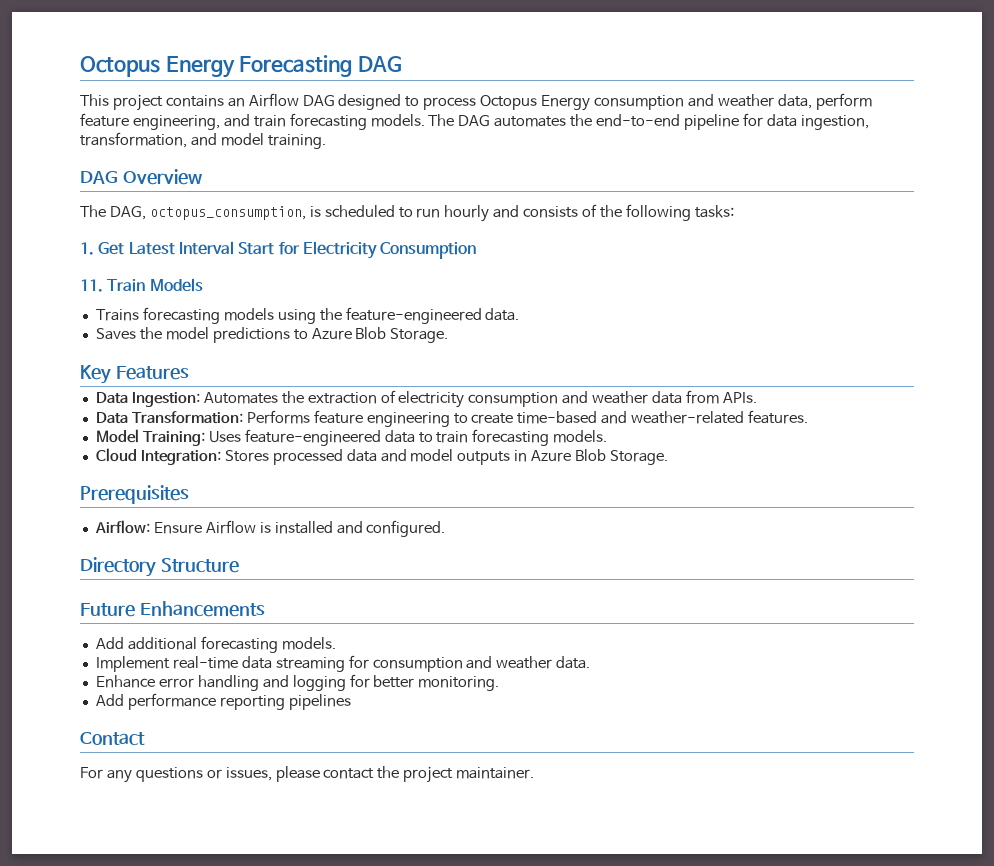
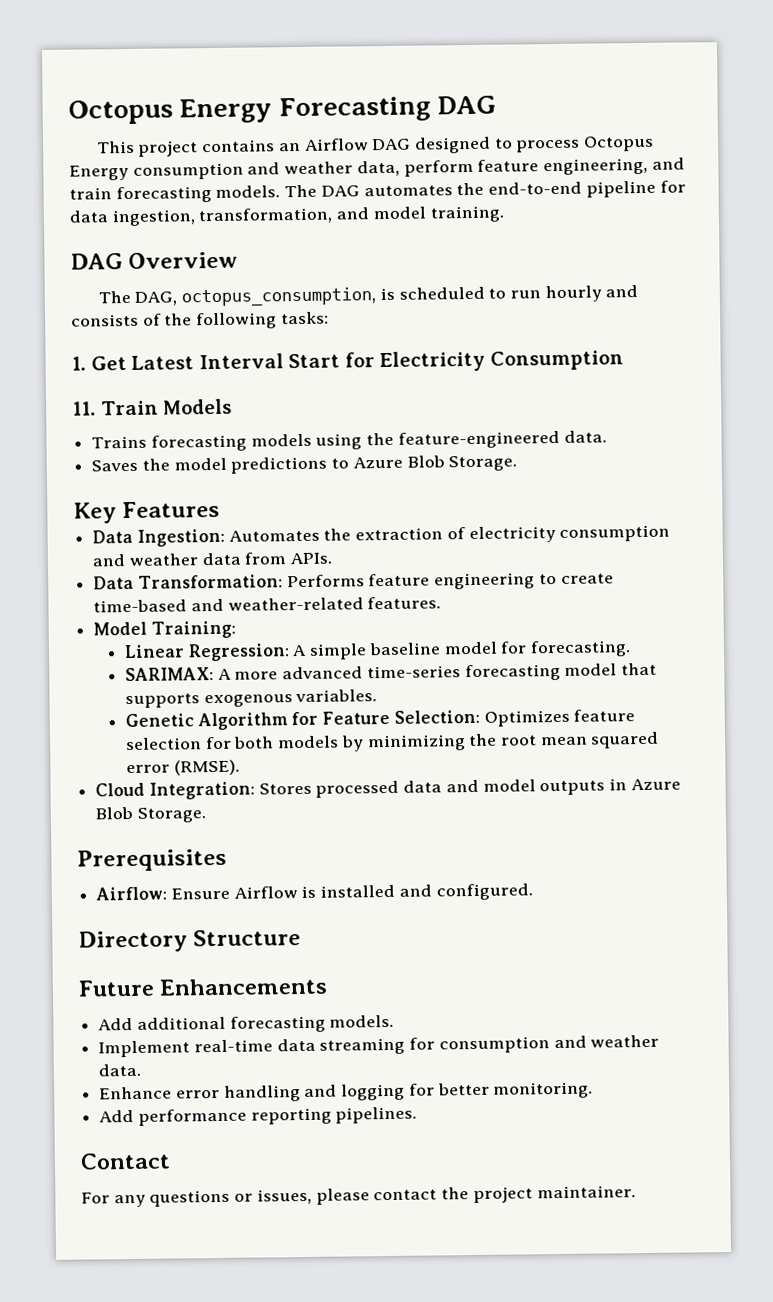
- Model Training: Uses feature-engineered data to train forecasting models.
+ Model Training:
+ Linear Regression: A simple baseline model for forecasting.
+ SARIMAX: A more advanced time-series forecasting model that supports exogenous variables.
+ Genetic Algorithm for Feature Selection: Optimizes feature selection for both models by minimizing the root mean squared error (RMSE).
- Add performance reporting pipelines
+ Add performance reporting pipelines.

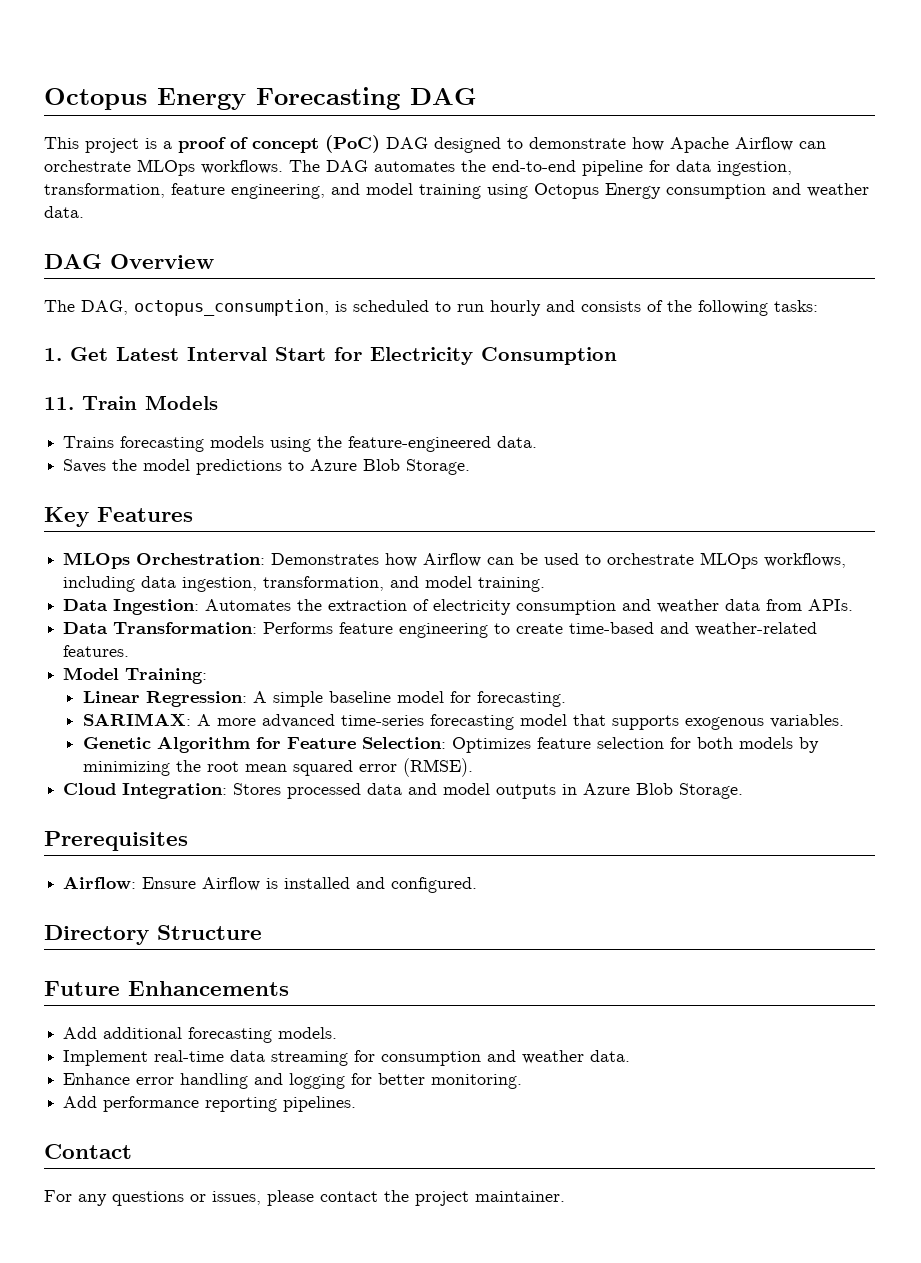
- This project contains an Airflow DAG designed to process Octopus Energy consumption and weather data, perform feature engineering, and train forecasting models.
+ This project is a proof of concept (PoC) DAG designed to demonstrate how Apache Airflow can orchestrate MLOps workflows.
- The DAG automates the end-to-end pipeline for data ingestion, transformation, and model training.
+ The DAG automates the end-to-end pipeline for data ingestion, transformation, feature engineering, and model training using Octopus Energy consumption and weather data.
+ MLOps Orchestration: Demonstrates how Airflow can be used to orchestrate MLOps workflows, including data ingestion, transformation, and model training.

